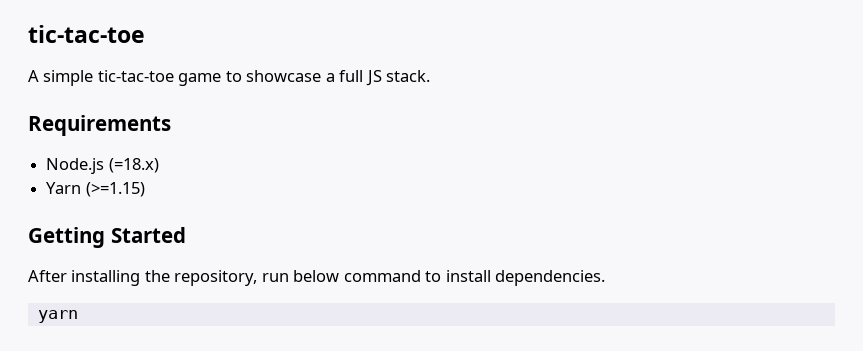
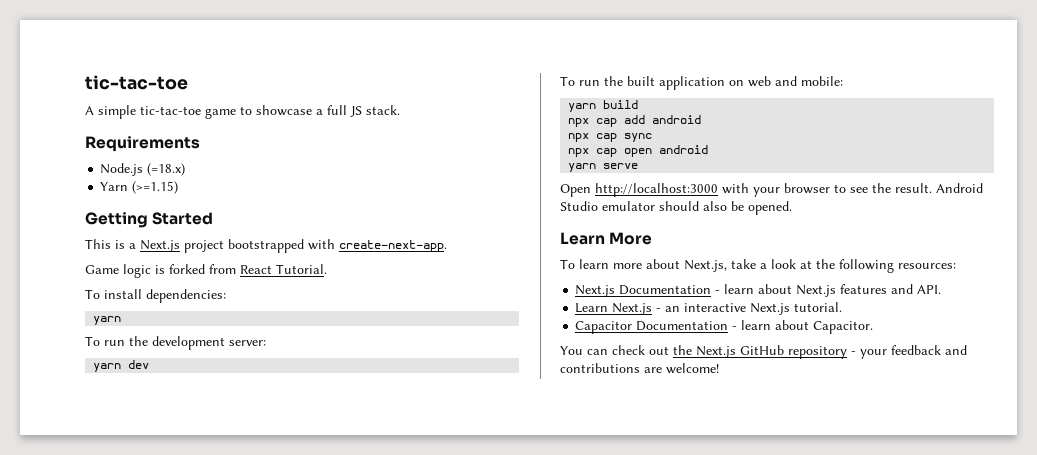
- After installing the repository, run below command to install dependencies.
+ This is a Next.js project bootstrapped with create-next-app.
+ Game logic is forked from React Tutorial.
+ To install dependencies:
  yarn
+ To run the development server:
+ yarn dev
+ To run the built application on web and mobile:
+ yarn build
+ npx cap add android
+ npx cap sync
+ npx cap open android
+ yarn serve
+ Open http://localhost:3000 with your browser to see the result. Android Studio emulator should also be opened.
+ Learn More
+ To learn more about Next.js, take a look at the following resources:
+ Next.js Documentation - learn about Next.js features and API.
+ Learn Next.js - an interactive Next.js tutorial.
+ Capacitor Documentation - learn about Capacitor.
+ You can check out the Next.js GitHub repository - your feedback and contributions are welcome!

